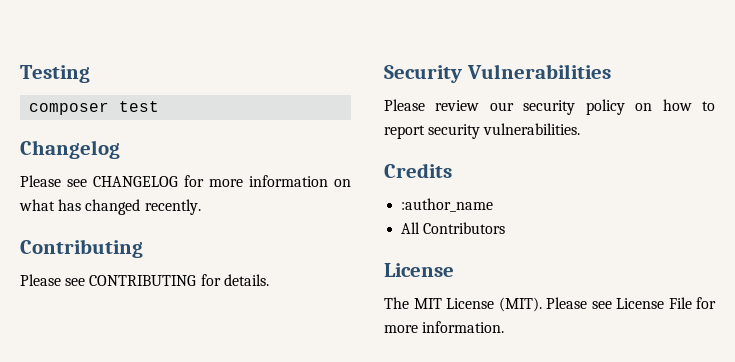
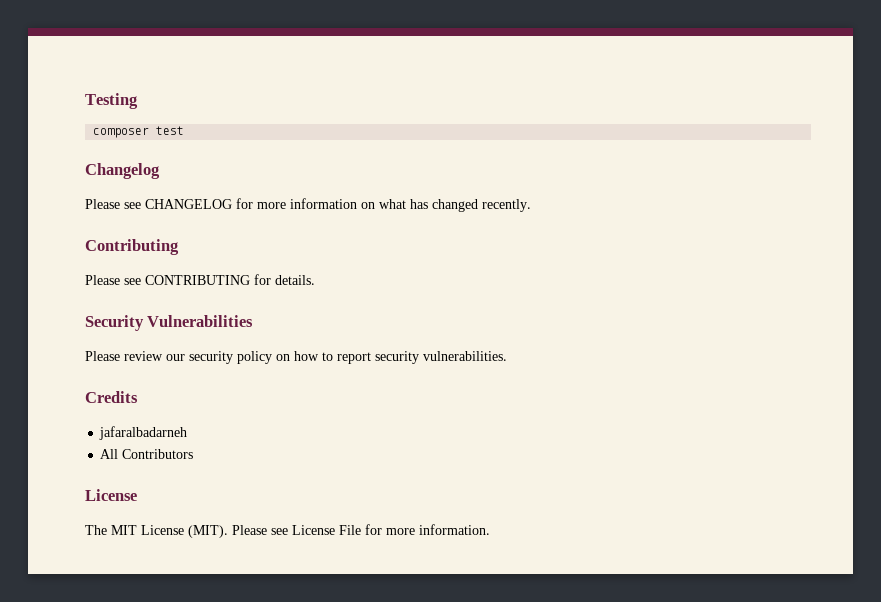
- :author_name
+ jafaralbadarneh

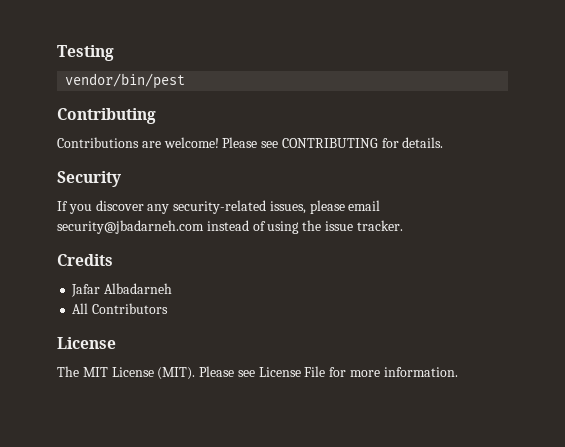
- composer test
- Changelog
- Please see CHANGELOG for more information on what has changed recently.
+ vendor/bin/pest
  Contributing
- Please see CONTRIBUTING for details.
+ Contributions are welcome! Please see CONTRIBUTING for details.
- Security Vulnerabilities
- Please review our security policy on how to report security vulnerabilities.
+ Security
+ If you discover any security-related issues, please email security@jbadarneh.com instead of using the issue tracker.
- jafaralbadarneh
+ Jafar Albadarneh

